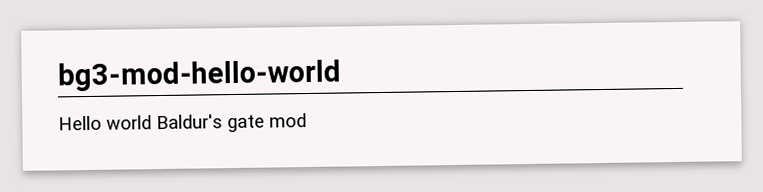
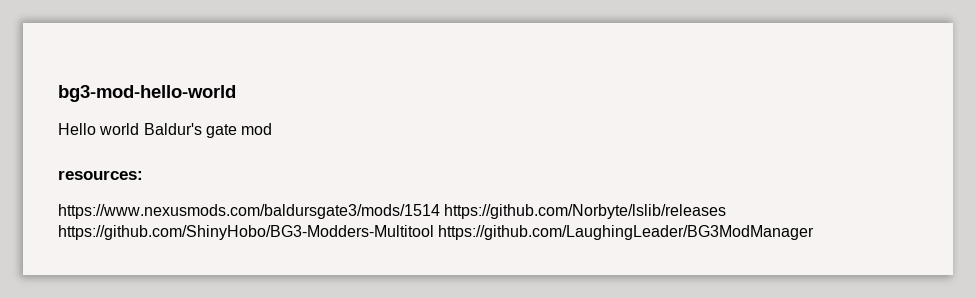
+ resources:
+ https://www.nexusmods.com/baldursgate3/mods/1514 https://github.com/Norbyte/lslib/releases https://github.com/ShinyHobo/BG3-Modders-Multitool https://github.com/LaughingLeader/BG3ModManager

